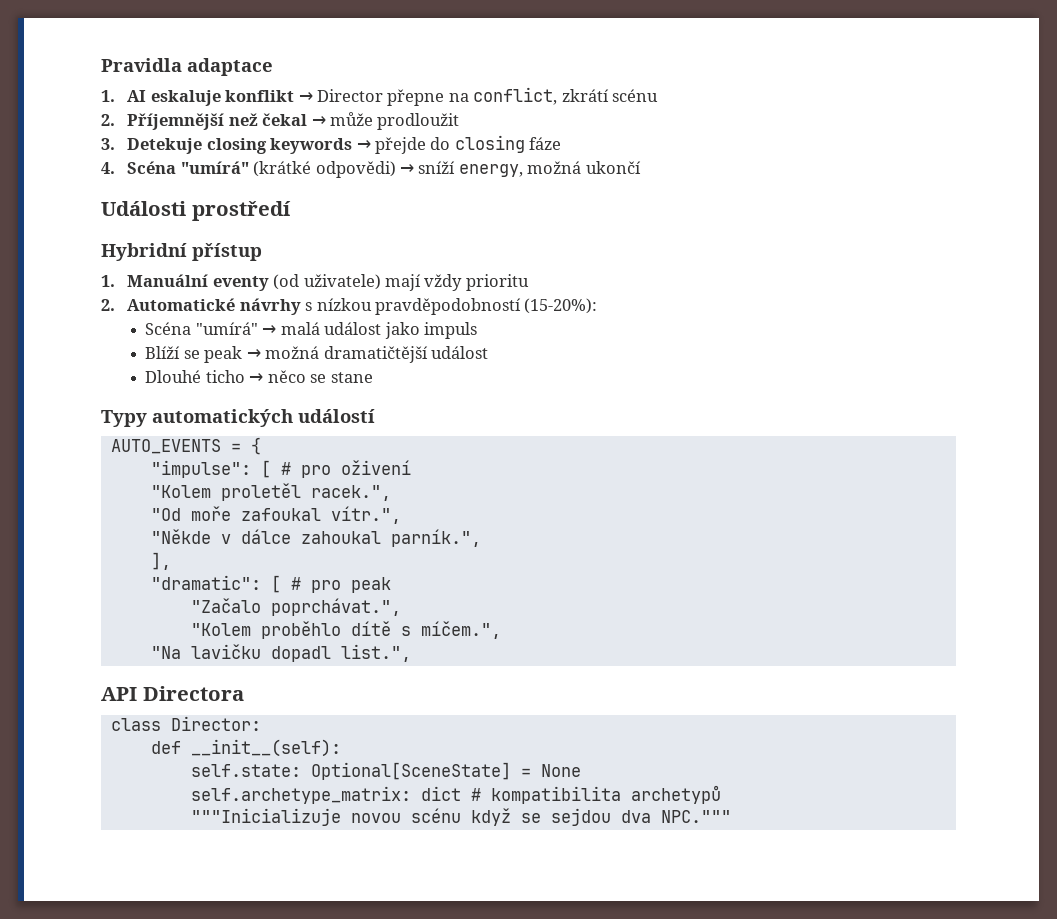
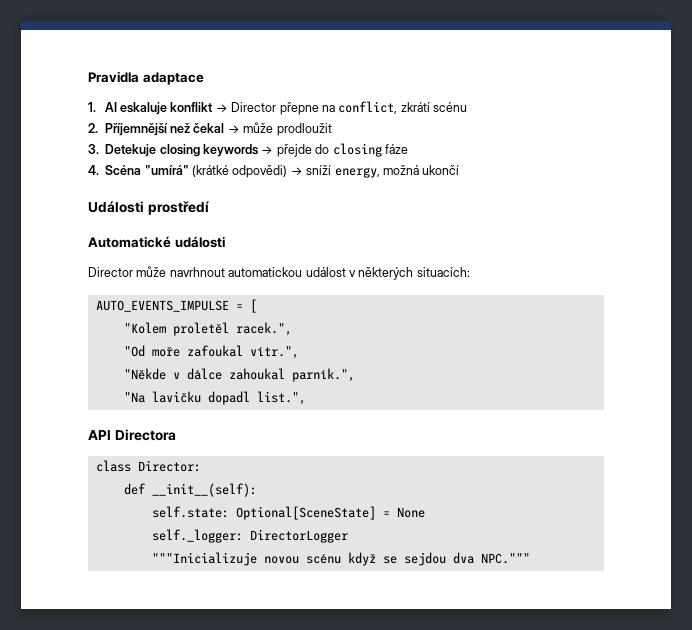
- Hybridní přístup
- 1. Manuální eventy (od uživatele) mají vždy prioritu
- 2. Automatické návrhy s nízkou pravděpodobností (15-20%):
- Scéna "umírá" → malá událost jako impuls
- Blíží se peak → možná dramatičtější událost
- Dlouhé ticho → něco se stane
- Typy automatických událostí
- AUTO_EVENTS = {
- "impulse": [ # pro oživení
+ Automatické události
+ Director může navrhnout automatickou událost v některých situacích:
+ AUTO_EVENTS_IMPULSE = [
- ],
- "dramatic": [ # pro peak
- "Začalo poprchávat.",
- "Kolem proběhlo dítě s míčem.",
- self.archetype_matrix: dict # kompatibilita archetypů
+ self._logger: DirectorLogger

